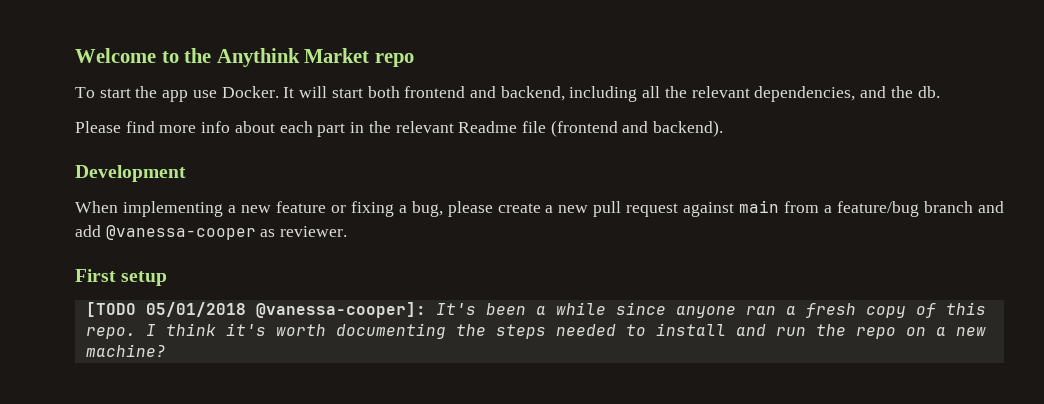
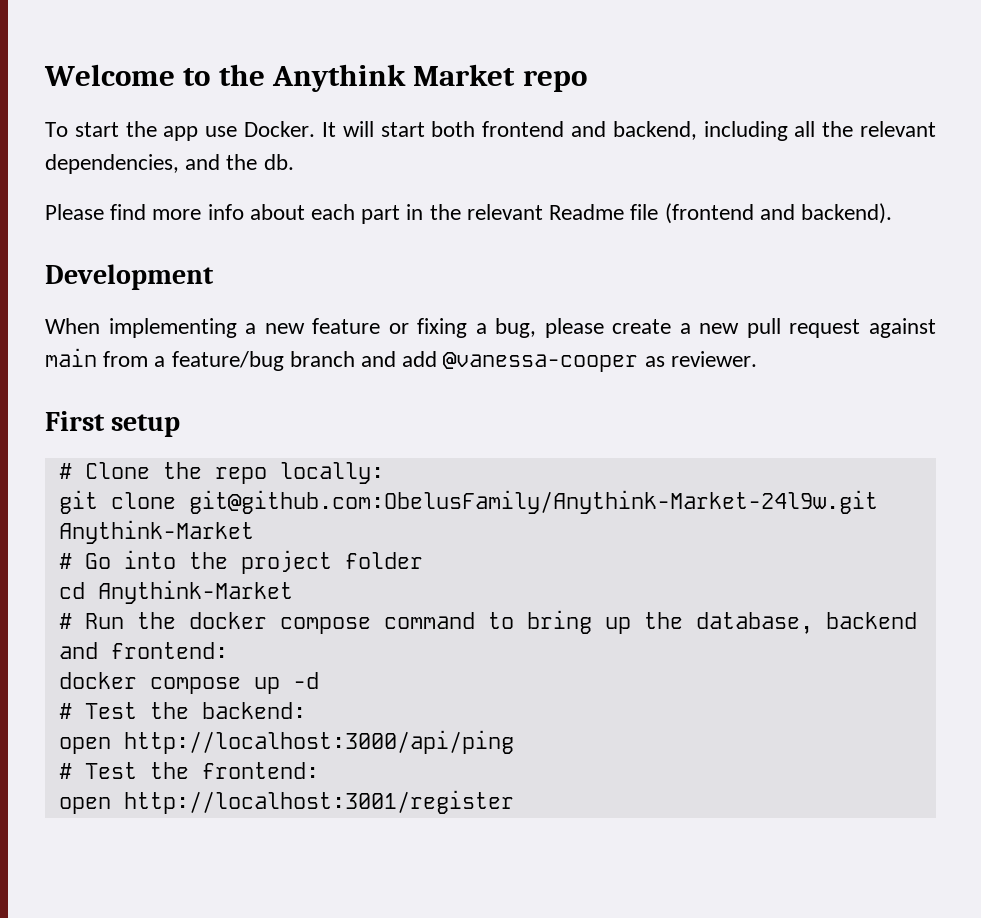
- [TODO 05/01/2018 @vanessa-cooper]: It's been a while since anyone ran a fresh copy of this repo. I think it's worth documenting the steps needed to install and run the repo on a new machine?
+ # Clone the repo locally:
+ git clone git@github.com:ObelusFamily/Anythink-Market-24l9w.git Anythink-Market
+ # Go into the project folder
+ cd Anythink-Market
+ # Run the docker compose command to bring up the database, backend and frontend:
+ docker compose up -d
+ # Test the backend:
+ open http://localhost:3000/api/ping
+ # Test the frontend:
+ open http://localhost:3001/register

